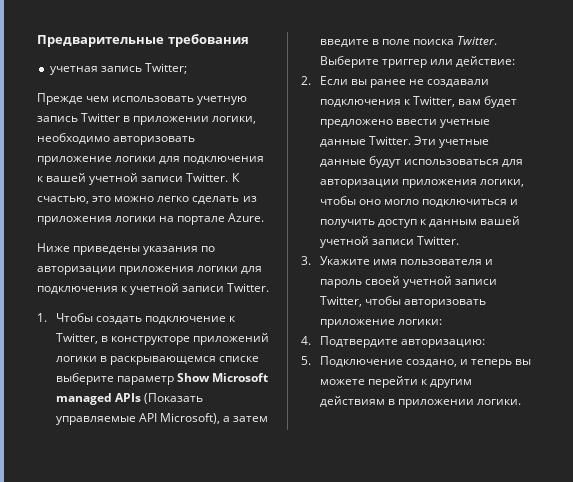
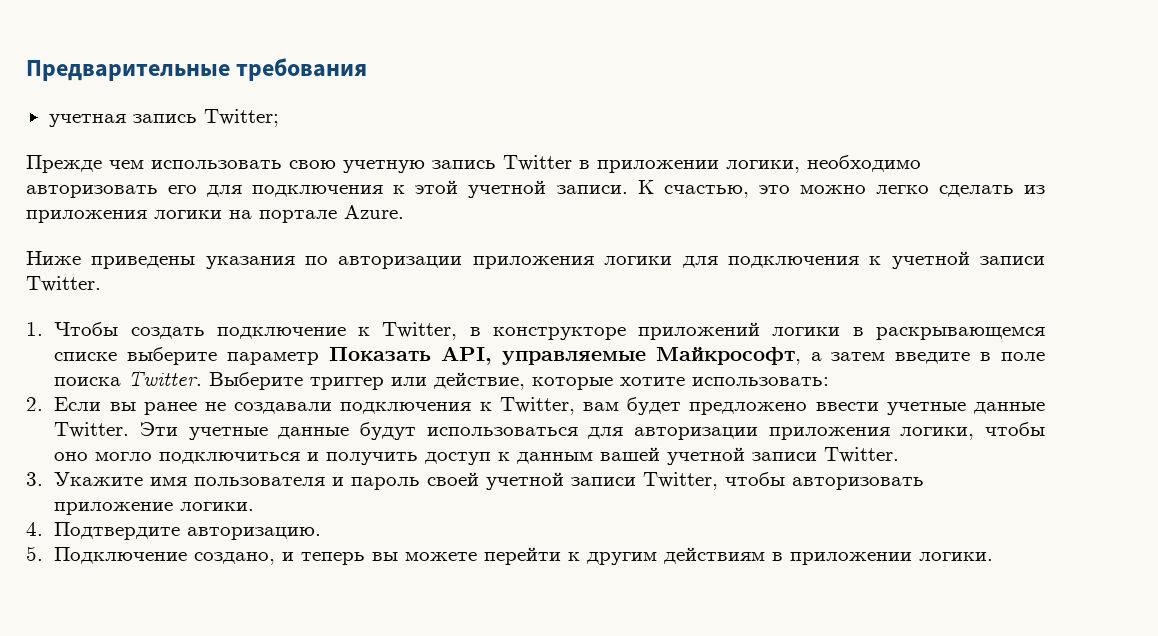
- Прежде чем использовать учетную запись Twitter в приложении логики, необходимо авторизовать приложение логики для подключения к вашей учетной записи Twitter.
+ Прежде чем использовать свою учетную запись Twitter в приложении логики, необходимо авторизовать его для подключения к этой учетной записи.
- 1. Чтобы создать подключение к Twitter, в конструкторе приложений логики в раскрывающемся списке выберите параметр Show Microsoft managed APIs (Показать управляемые API Microsoft), а затем введите в поле поиска Twitter.
+ 1. Чтобы создать подключение к Twitter, в конструкторе приложений логики в раскрывающемся списке выберите параметр Показать API, управляемые Майкрософт, а затем введите в поле поиска Twitter.
- Выберите триггер или действие:
+ Выберите триггер или действие, которые хотите использовать:
- 3. Укажите имя пользователя и пароль своей учетной записи Twitter, чтобы авторизовать приложение логики:
+ 3. Укажите имя пользователя и пароль своей учетной записи Twitter, чтобы авторизовать приложение логики.
- 4. Подтвердите авторизацию:
+ 4. Подтвердите авторизацию.

